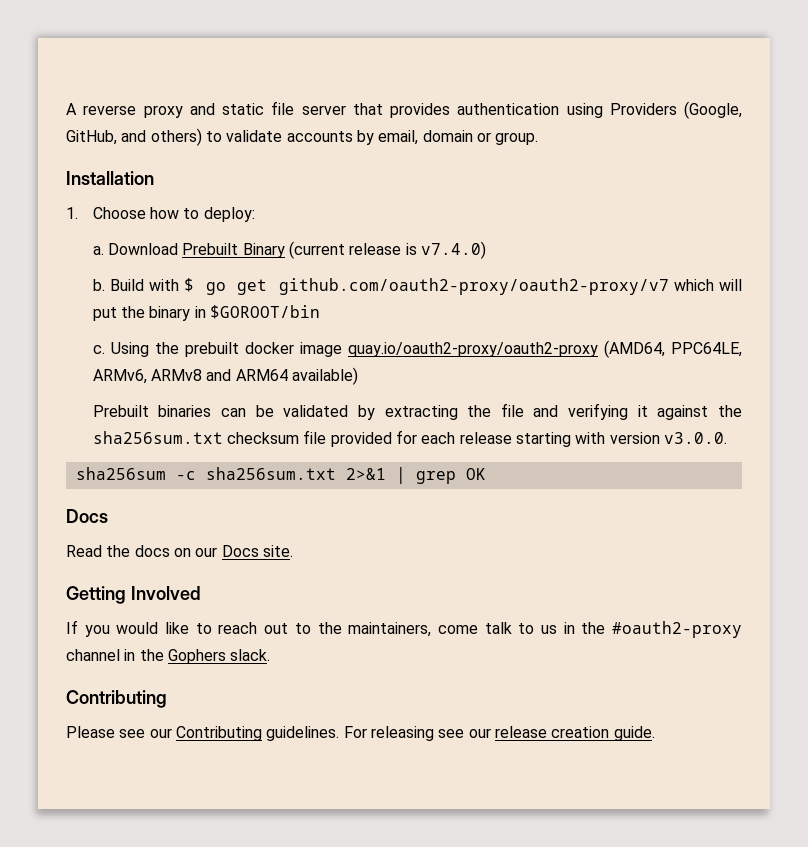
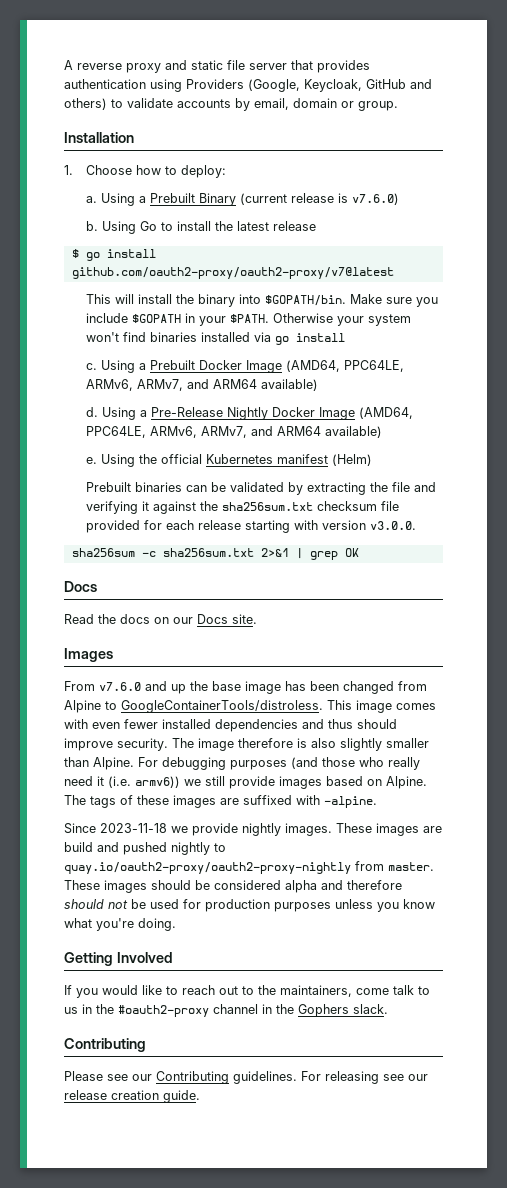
- A reverse proxy and static file server that provides authentication using Providers (Google, GitHub, and others) to validate accounts by email, domain or group.
+ A reverse proxy and static file server that provides authentication using Providers (Google, Keycloak, GitHub and others) to validate accounts by email, domain or group.
- Download Prebuilt Binary (current release is v7.4.0)
+ Using a Prebuilt Binary (current release is v7.6.0)
- Build with $ go get github.com/oauth2-proxy/oauth2-proxy/v7 which will put the binary in $GOROOT/bin
- c. Using the prebuilt docker image quay.io/oauth2-proxy/oauth2-proxy (AMD64, PPC64LE, ARMv6, ARMv8 and ARM64 available)
+ Using Go to install the latest release
+ $ go install github.com/oauth2-proxy/oauth2-proxy/v7@latest
+ This will install the binary into $GOPATH/bin. Make sure you include $GOPATH in your $PATH. Otherwise your system won't find binaries installed via go install
+ c. Using a Prebuilt Docker Image (AMD64, PPC64LE, ARMv6, ARMv7, and ARM64 available)
+ d. Using a Pre-Release Nightly Docker Image (AMD64, PPC64LE, ARMv6, ARMv7, and ARM64 available)
+ e. Using the official Kubernetes manifest (Helm)
+ Images
+ From v7.6.0 and up the base image has been changed from Alpine to GoogleContainerTools/distroless. This image comes with even fewer installed dependencies and thus should improve security. The image therefore is also slightly smaller than Alpine. For debugging purposes (and those who really need it (i.e. armv6)) we still provide images based on Alpine. The tags of these images are suffixed with -alpine.
+ Since 2023-11-18 we provide nightly images. These images are build and pushed nightly to quay.io/oauth2-proxy/oauth2-proxy-nightly from master. These images should be considered alpha and therefore should not be used for production purposes unless you know what you're doing.

